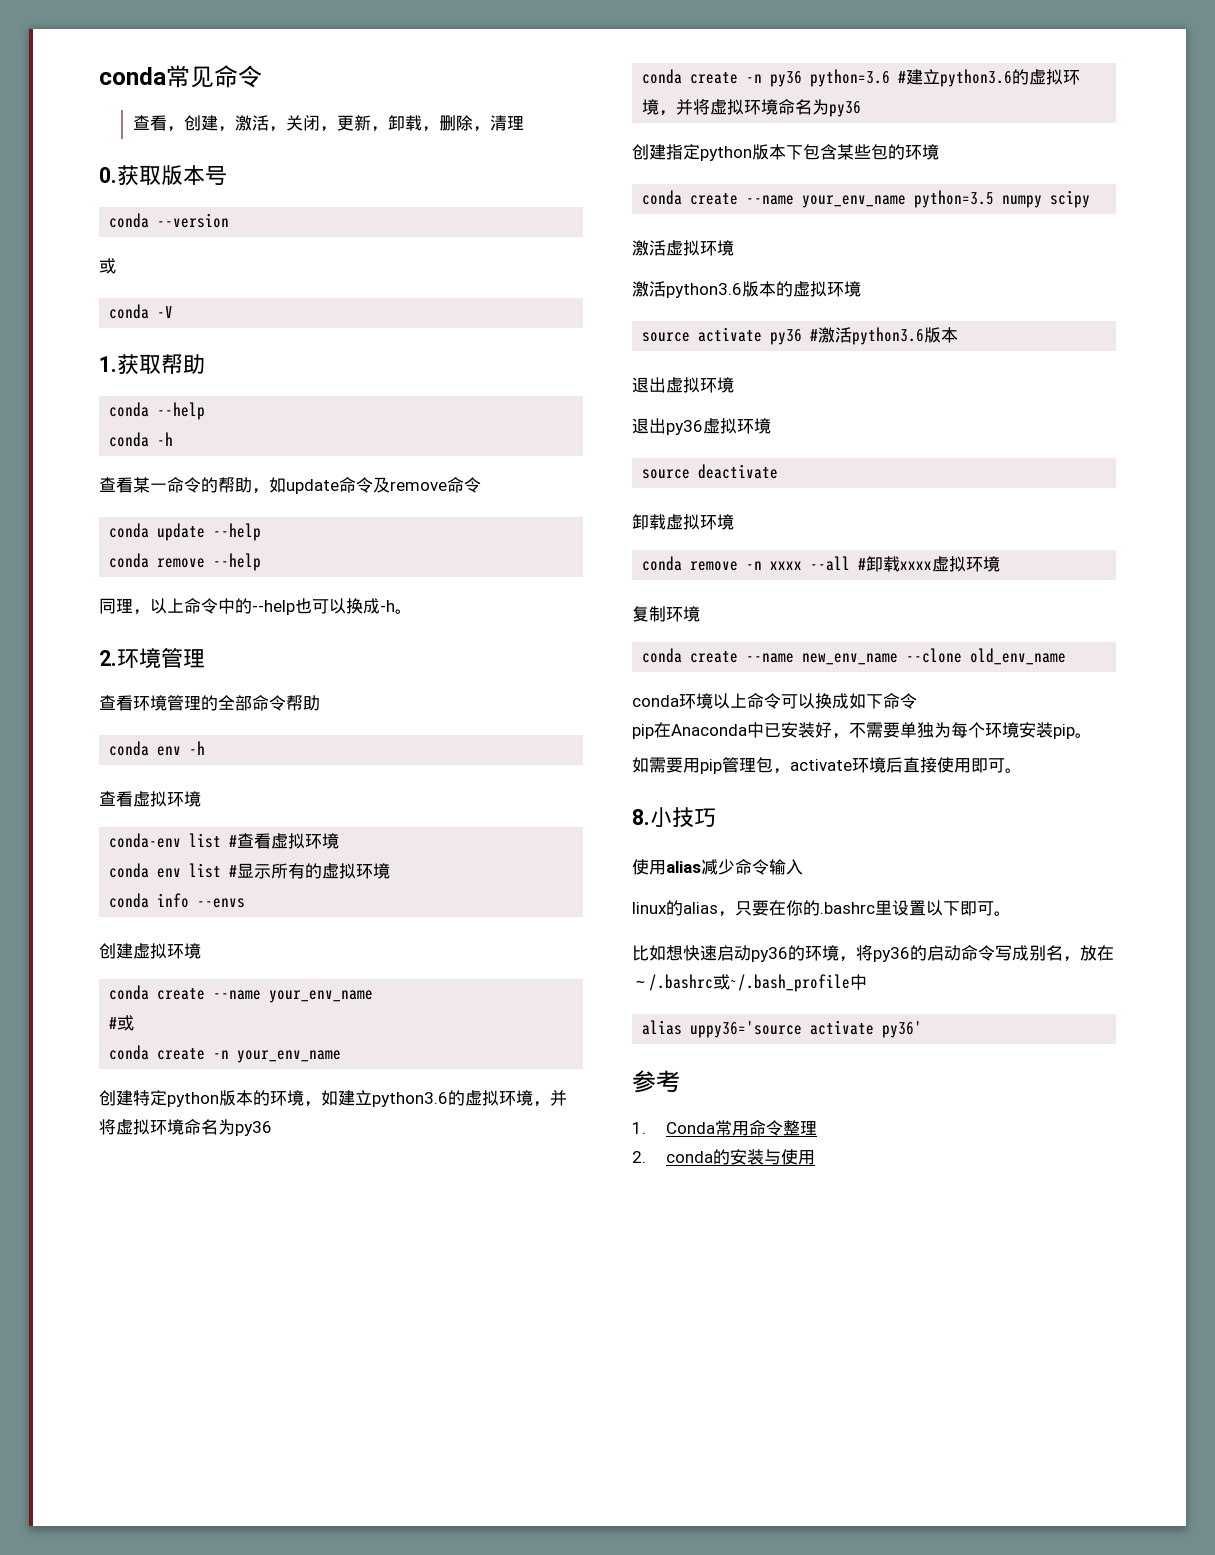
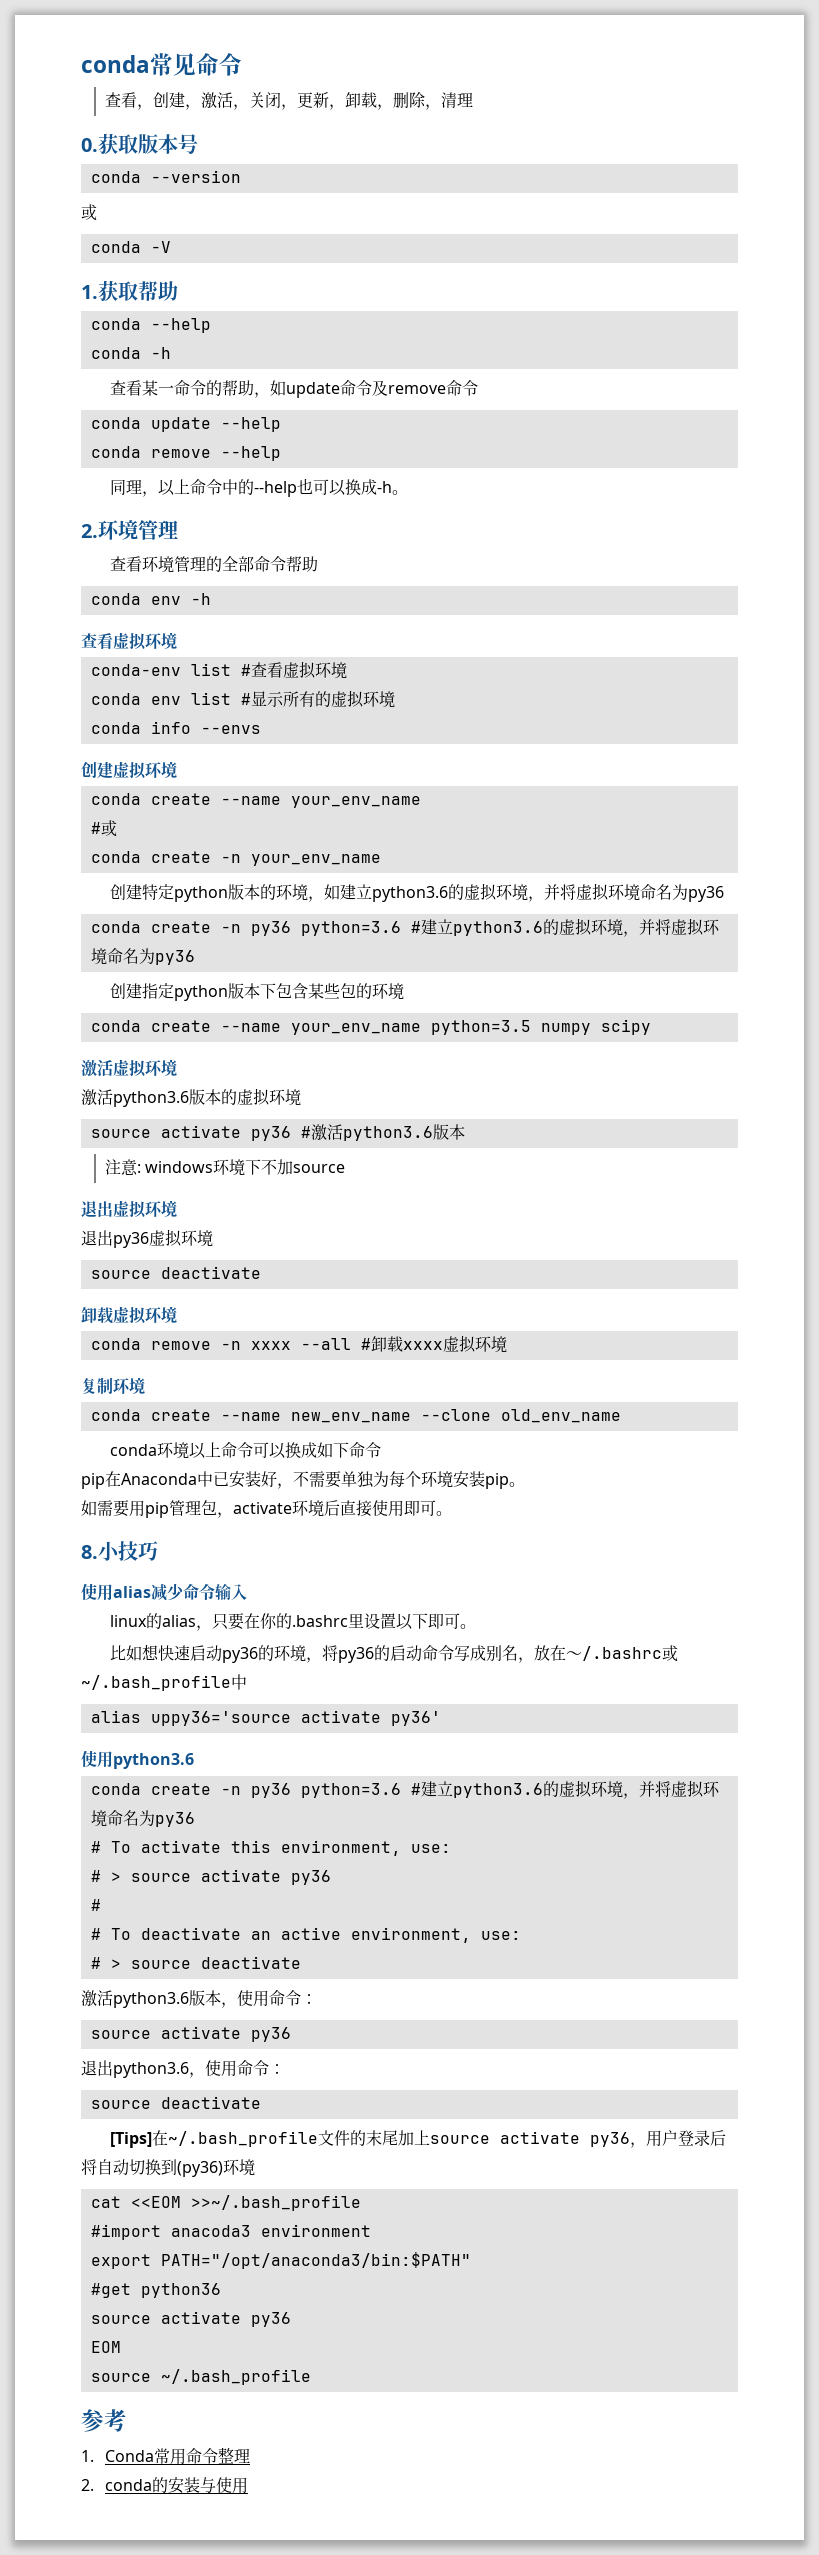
+ 注意: windows环境下不加source
+ 使用python3.6
+ conda create -n py36 python=3.6 #建立python3.6的虚拟环境，并将虚拟环境命名为py36
+ # To activate this environment, use:
+ # > source activate py36
+ #
+ # To deactivate an active environment, use:
+ # > source deactivate
+ 激活python3.6版本，使用命令：
+ source activate py36
+ 退出python3.6，使用命令：
+ source deactivate
+ [Tips]在~/.bash_profile文件的末尾加上source activate py36，用户登录后将自动切换到(py36)环境
+ cat <<EOM >>~/.bash_profile
+ #import anacoda3 environment
+ export PATH="/opt/anaconda3/bin:$PATH"
+ #get python36
+ source activate py36
+ EOM
+ source ~/.bash_profile

